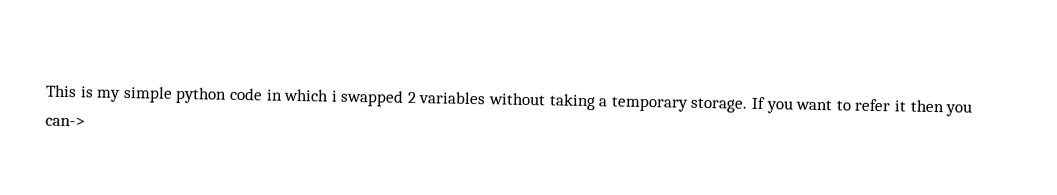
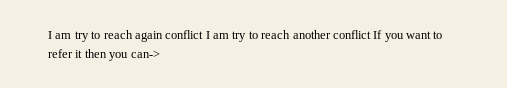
- This is my simple python code in which i swapped 2 variables without taking a temporary storage. If you want to refer it then you can->
+ I am try to reach again conflict I am try to reach another conflict If you want to refer it then you can->

